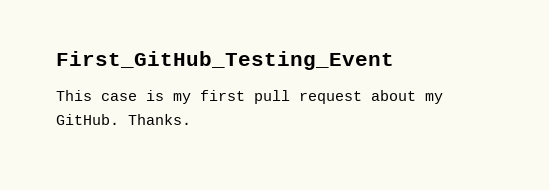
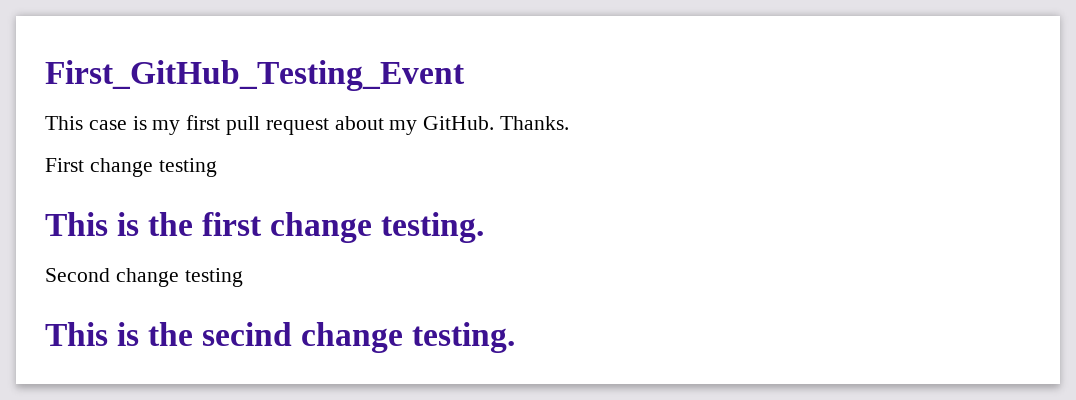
+ First change testing
+ This is the first change testing.
+ Second change testing
+ This is the secind change testing.

